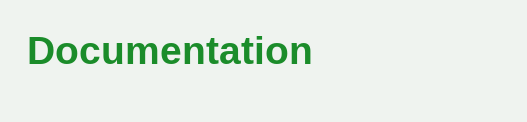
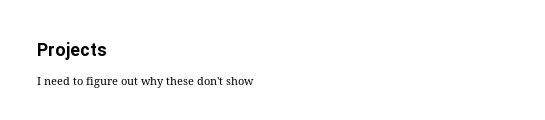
- Documentation
+ Projects
+ I need to figure out why these don't show

